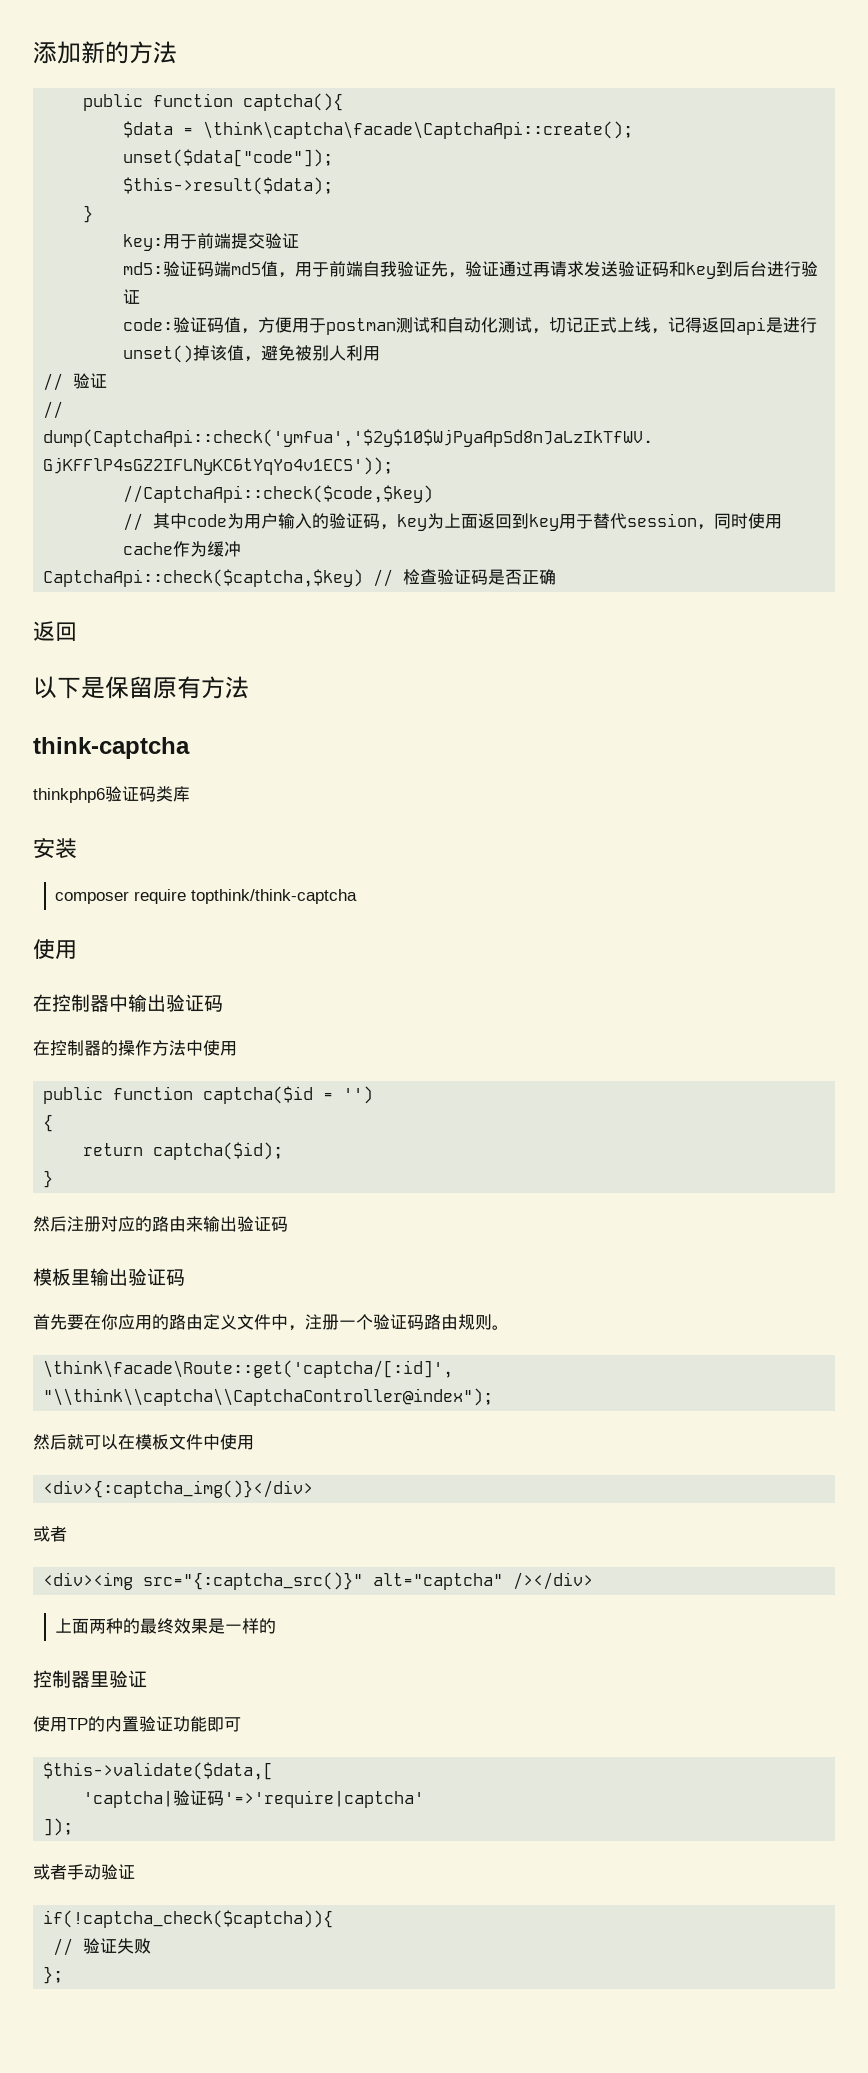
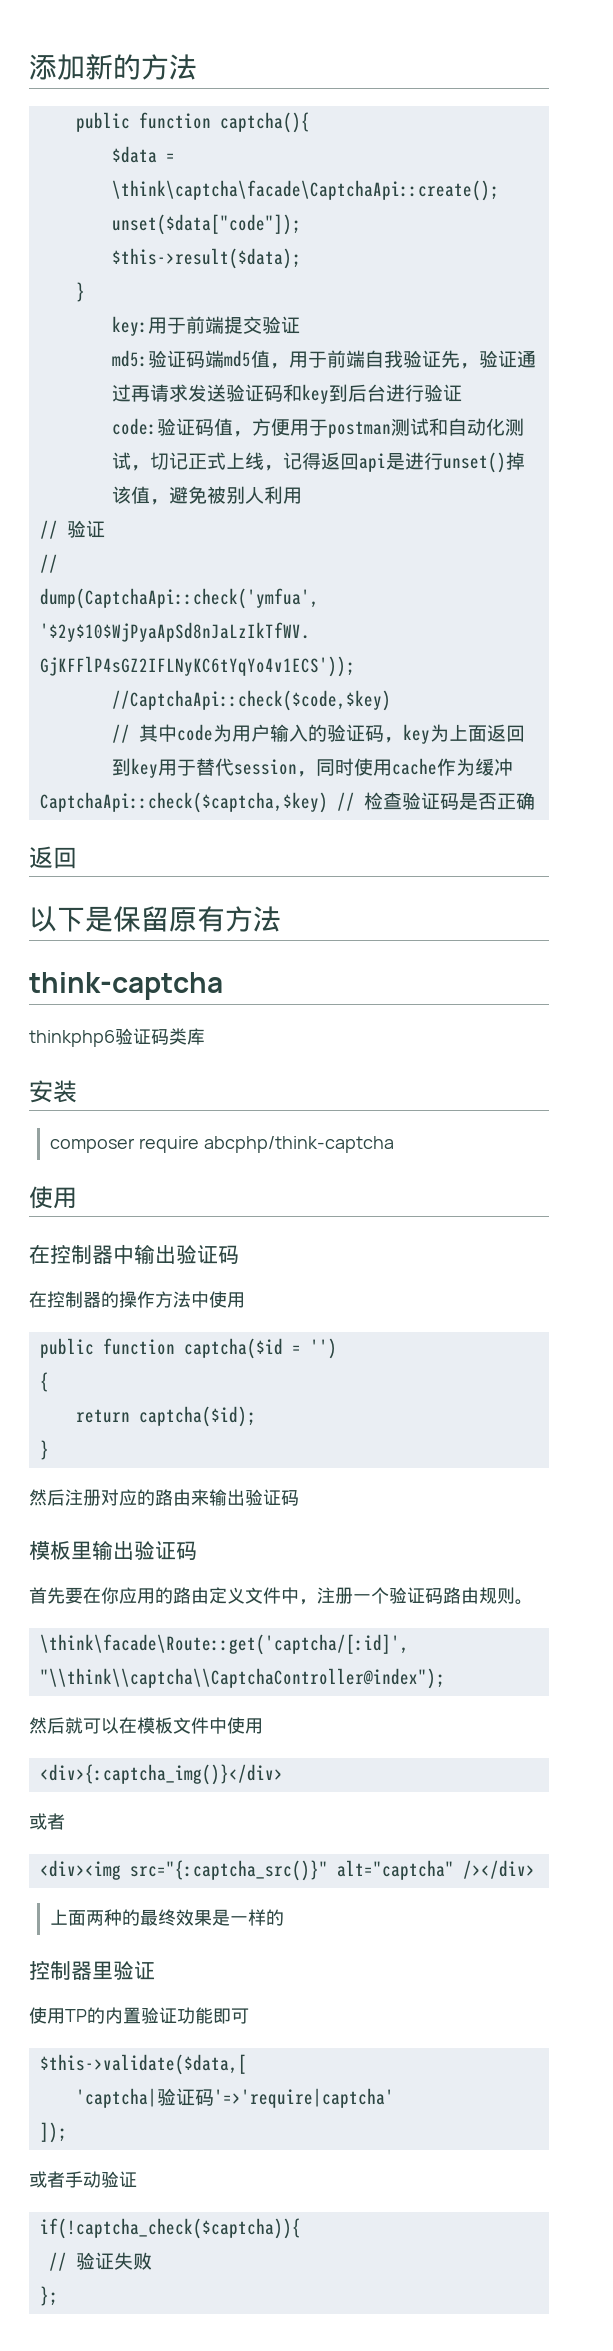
- composer require topthink/think-captcha
+ composer require abcphp/think-captcha

